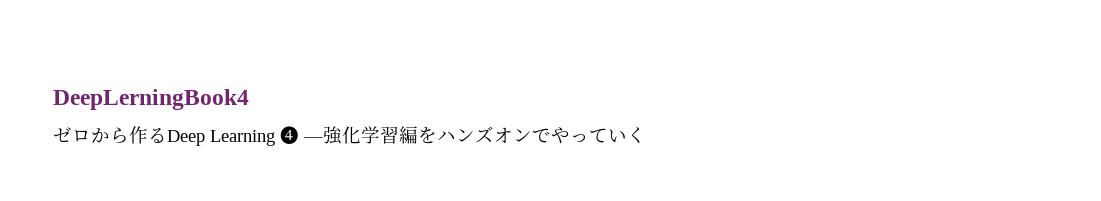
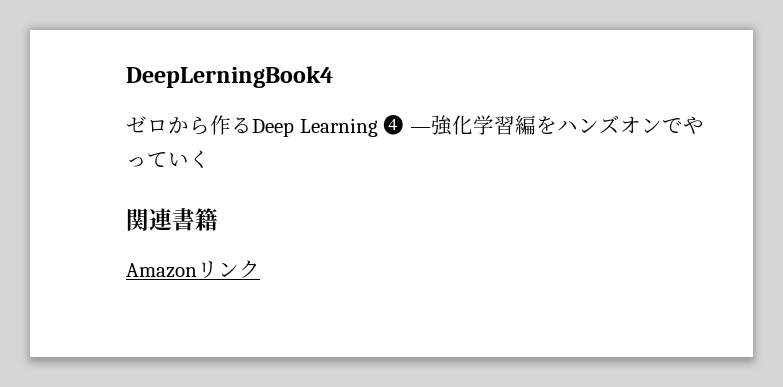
+ 関連書籍
+ Amazonリンク

